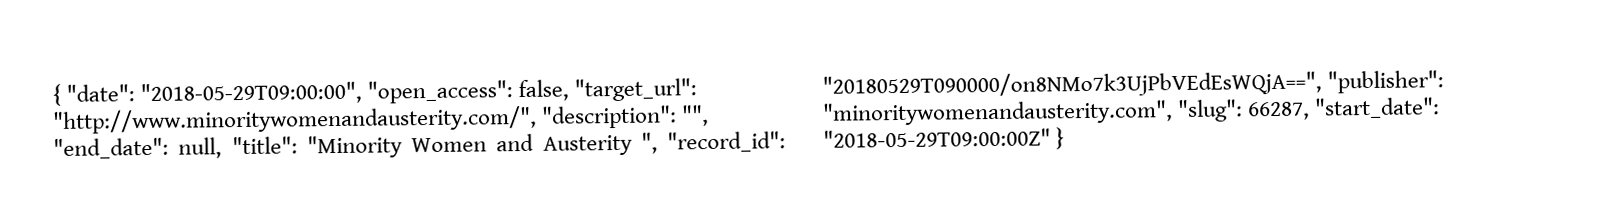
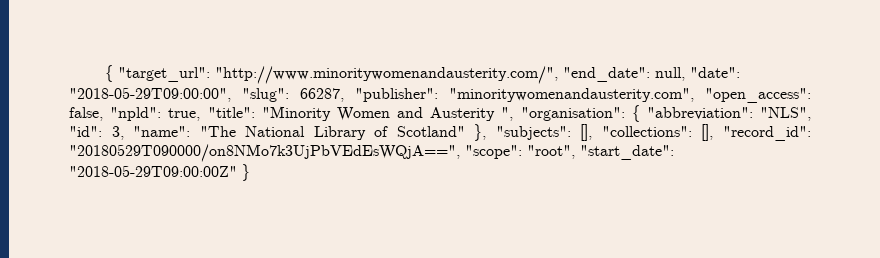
- { "date": "2018-05-29T09:00:00", "open_access": false, "target_url": "http://www.minoritywomenandausterity.com/", "description": "", "end_date": null, "title": "Minority Women and Austerity ", "record_id": "20180529T090000/on8NMo7k3UjPbVEdEsWQjA==", "publisher": "minoritywomenandausterity.com", "slug": 66287, "start_date": "2018-05-29T09:00:00Z" }
+ { "target_url": "http://www.minoritywomenandausterity.com/", "end_date": null, "date": "2018-05-29T09:00:00", "slug": 66287, "publisher": "minoritywomenandausterity.com", "open_access": false, "npld": true, "title": "Minority Women and Austerity ", "organisation": { "abbreviation": "NLS", "id": 3, "name": "The National Library of Scotland" }, "subjects": [], "collections": [], "record_id": "20180529T090000/on8NMo7k3UjPbVEdEsWQjA==", "scope": "root", "start_date": "2018-05-29T09:00:00Z" }

